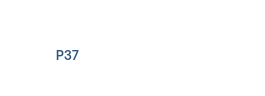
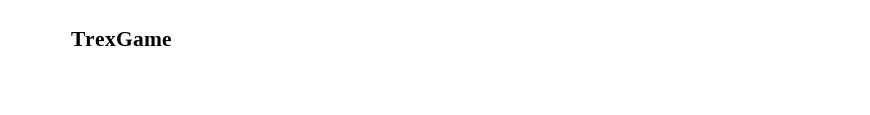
- P37
+ TrexGame

